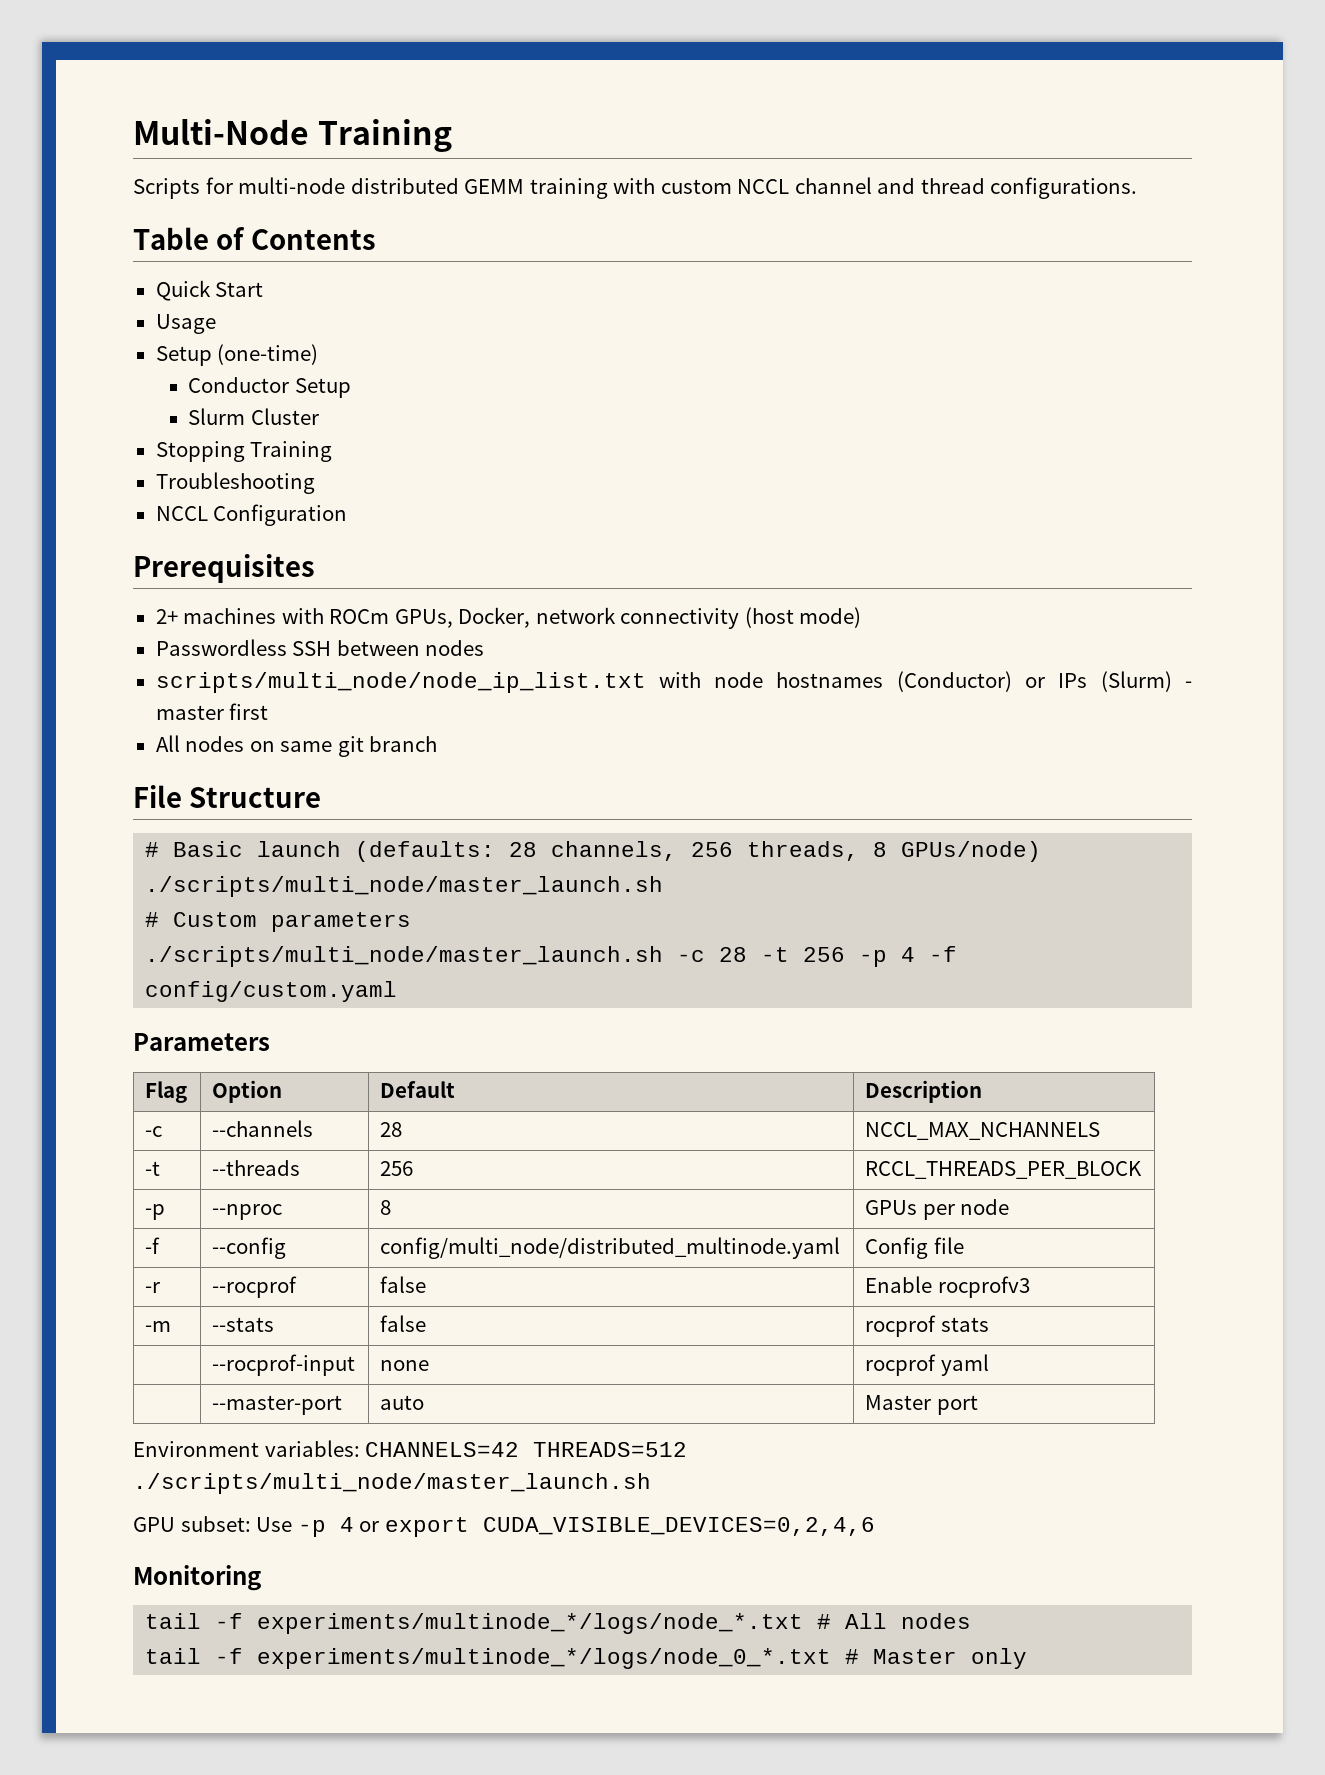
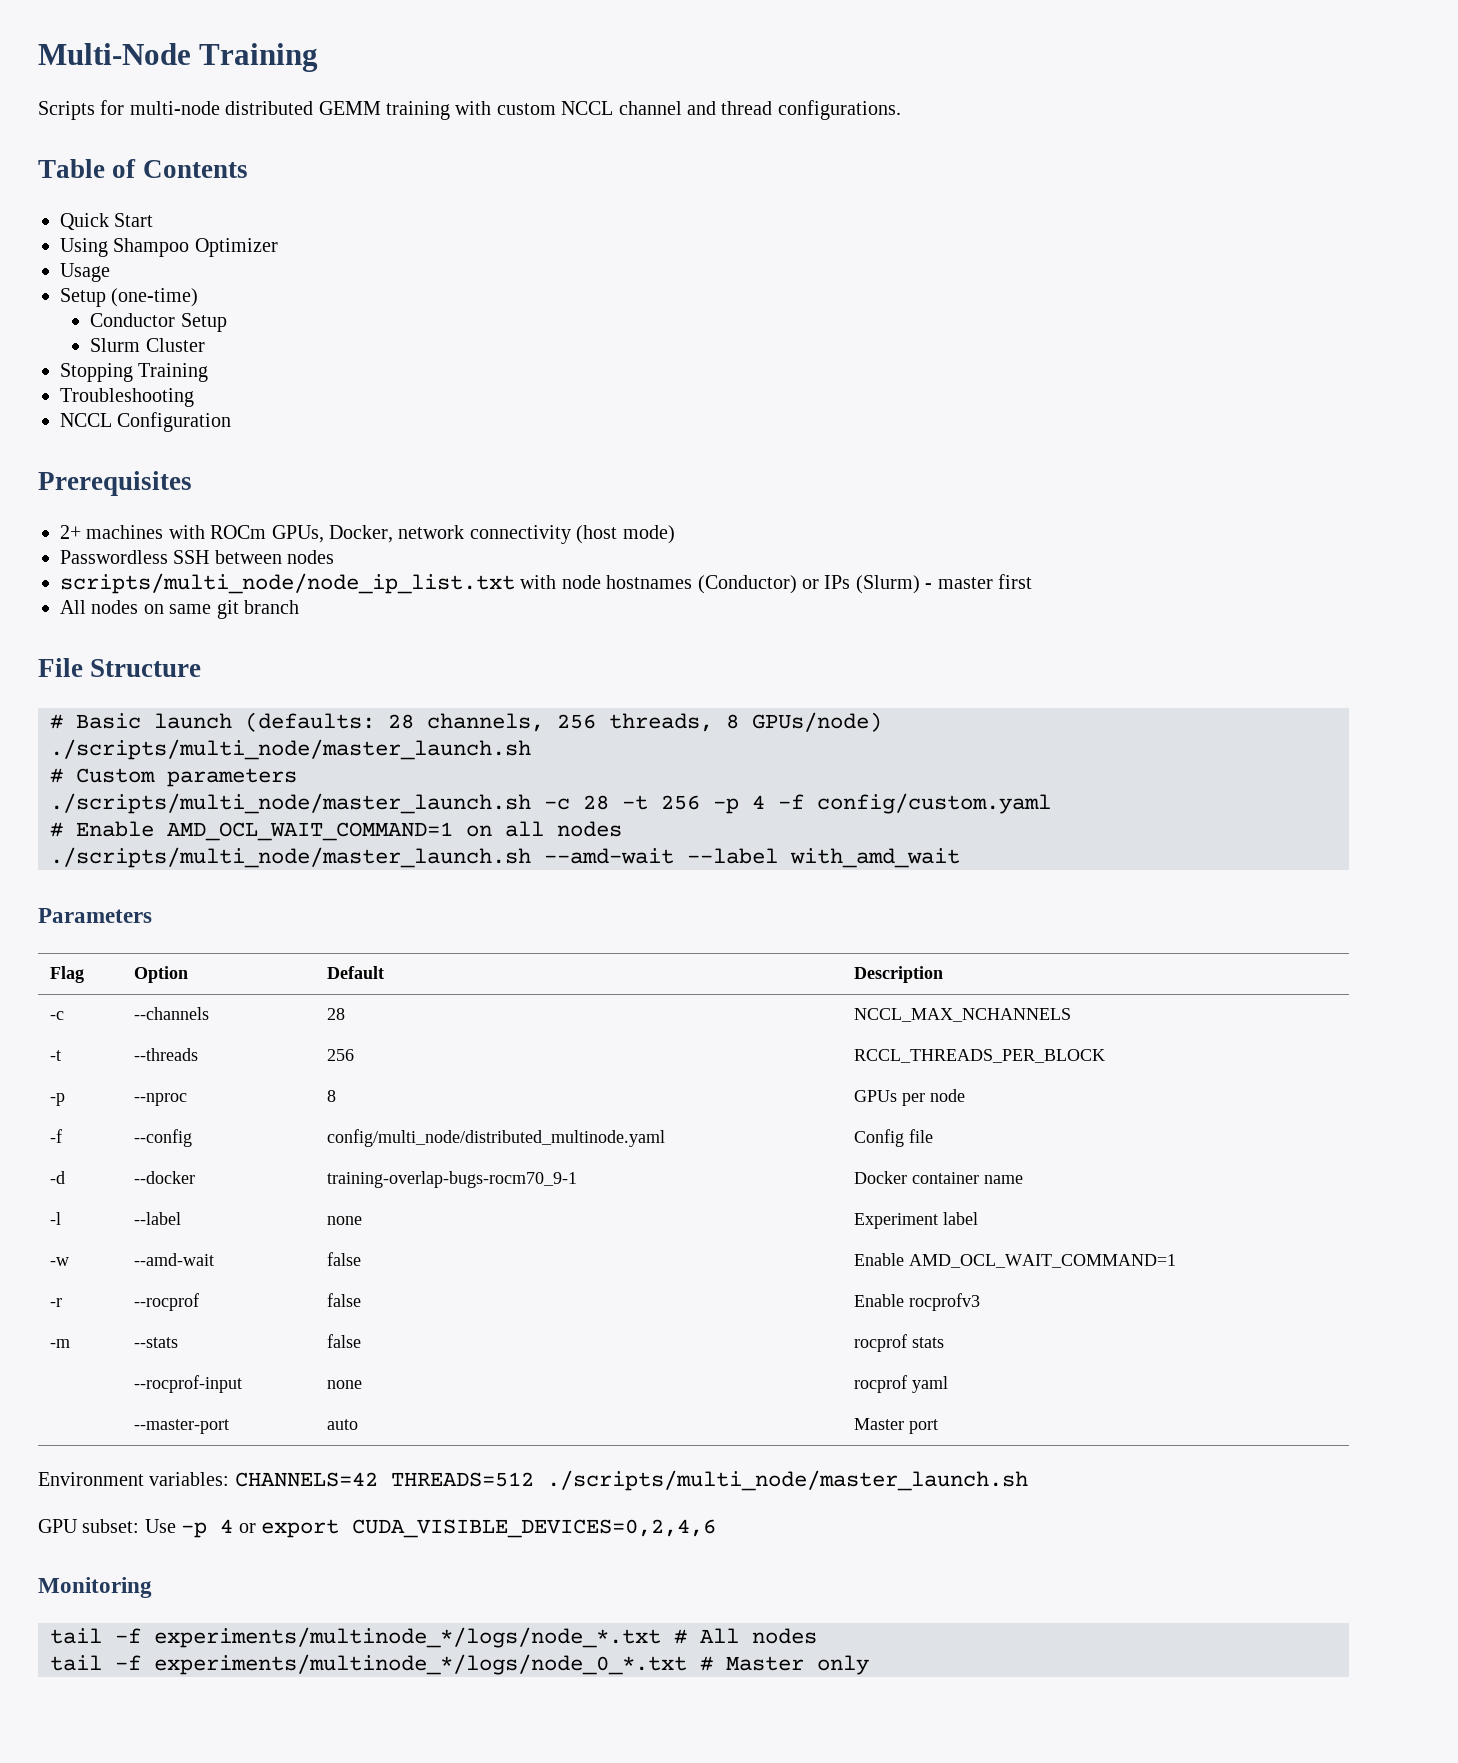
+ Using Shampoo Optimizer
+ # Enable AMD_OCL_WAIT_COMMAND=1 on all nodes
+ ./scripts/multi_node/master_launch.sh --amd-wait --label with_amd_wait
+ -d | --docker | training-overlap-bugs-rocm70_9-1 | Docker container name
+ -l | --label | none | Experiment label
+ -w | --amd-wait | false | Enable AMD_OCL_WAIT_COMMAND=1

